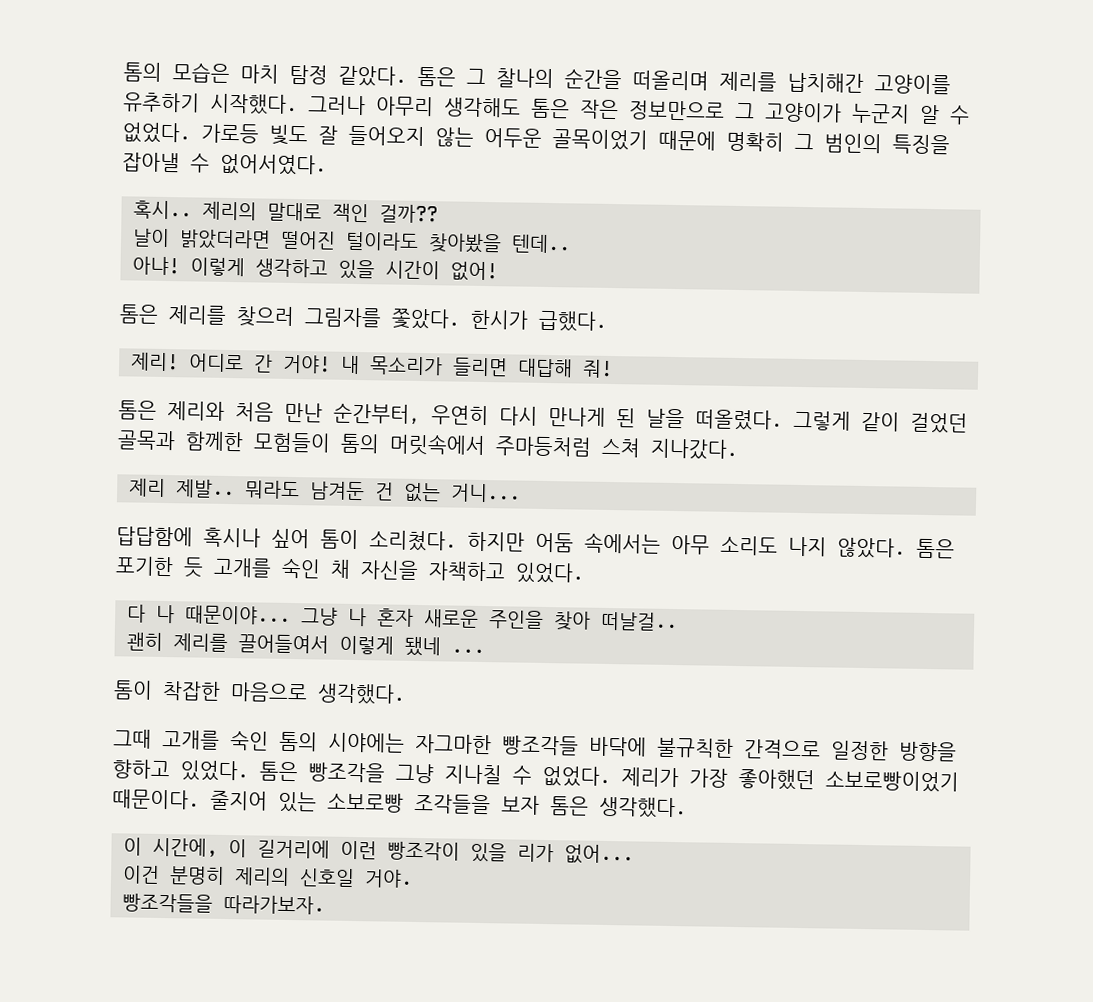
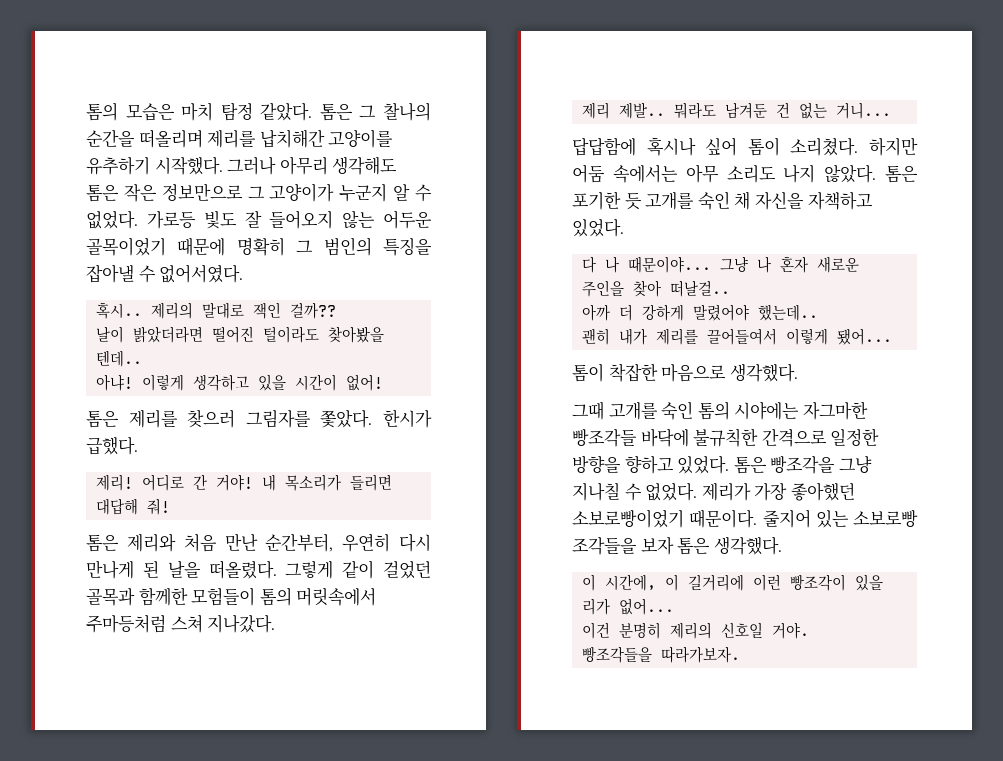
+ 아까 더 강하게 말렸어야 했는데..
- 괜히 제리를 끌어들여서 이렇게 됐네 ...
+ 괜히 내가 제리를 끌어들여서 이렇게 됐어...

